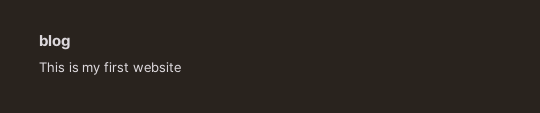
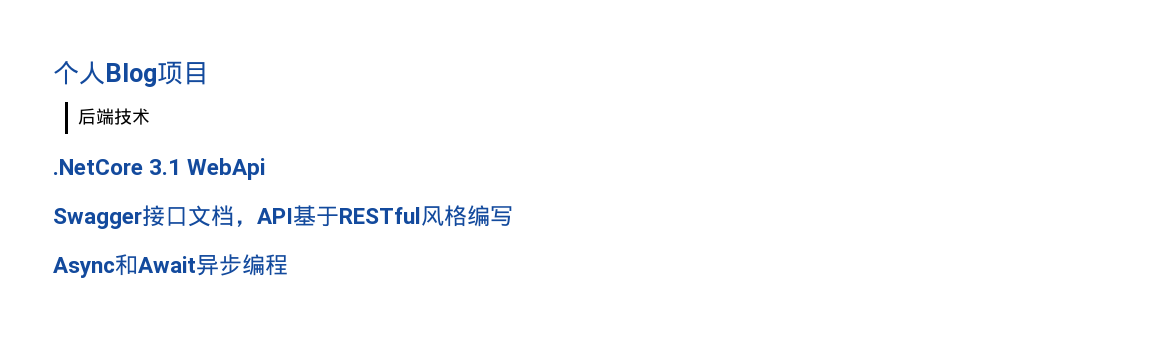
- blog
- This is my first website
+ 个人Blog项目
+ 后端技术
+ .NetCore 3.1 WebApi
+ Swagger接口文档，API基于RESTful风格编写
+ Async和Await异步编程

